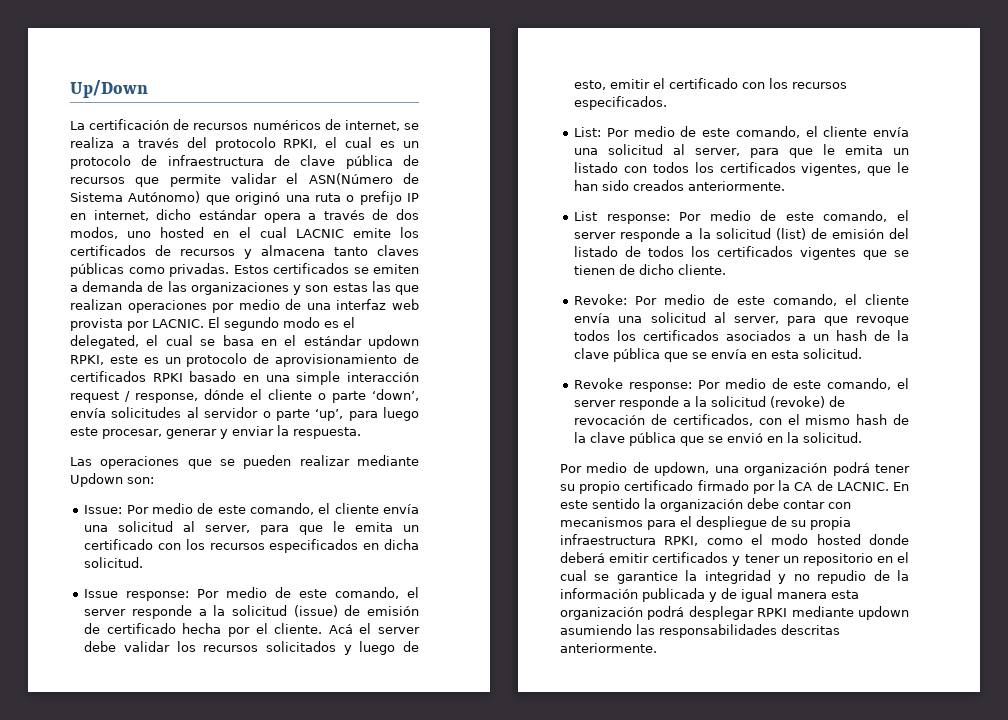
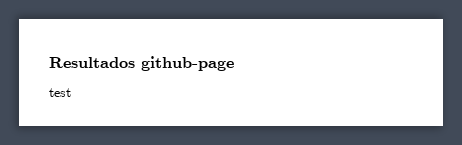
- Up/Down
- La certificación de recursos numéricos de internet, se realiza a través del protocolo RPKI, el cual es un protocolo de infraestructura de clave pública de recursos que permite validar el ASN(Número de Sistema Autónomo) que originó una ruta o prefijo IP en internet, dicho estándar opera a través de dos modos, uno hosted en el cual LACNIC emite los certificados de recursos y almacena tanto claves públicas como privadas. Estos certificados se emiten a demanda de las organizaciones y son estas las que realizan operaciones por medio de una interfaz web provista por LACNIC. El segundo modo es el delegated, el cual se basa en el estándar updown RPKI, este es un protocolo de aprovisionamiento de certificados RPKI basado en una simple interacción request / response, dónde el cliente o parte ‘down’, envía solicitudes al servidor o parte ‘up’, para luego este procesar, generar y enviar la respuesta.
- Las operaciones que se pueden realizar mediante Updown son:
- Issue: Por medio de este comando, el cliente envía una solicitud al server, para que le emita un certificado con los recursos especificados en dicha solicitud.
- Issue response: Por medio de este comando, el server responde a la solicitud (issue) de emisión de certificado hecha por el cliente. Acá el server debe validar los recursos solicitados y luego de esto, emitir el certificado con los recursos especificados.
- List: Por medio de este comando, el cliente envía una solicitud al server, para que le emita un listado con todos los certificados vigentes, que le han sido creados anteriormente.
- List response: Por medio de este comando, el server responde a la solicitud (list) de emisión del listado de todos los certificados vigentes que se tienen de dicho cliente.
- Revoke: Por medio de este comando, el cliente envía una solicitud al server, para que revoque todos los certificados asociados a un hash de la clave pública que se envía en esta solicitud.
- Revoke response: Por medio de este comando, el server responde a la solicitud (revoke) de revocación de certificados, con el mismo hash de la clave pública que se envió en la solicitud.
- Por medio de updown, una organización podrá tener su propio certificado firmado por la CA de LACNIC. En este sentido la organización debe contar con mecanismos para el despliegue de su propia infraestructura RPKI, como el modo hosted donde deberá emitir certificados y tener un repositorio en el cual se garantice la integridad y no repudio de la información publicada y de igual manera esta organización podrá desplegar RPKI mediante updown asumiendo las responsabilidades descritas anteriormente.
+ Resultados github-page
+ test

